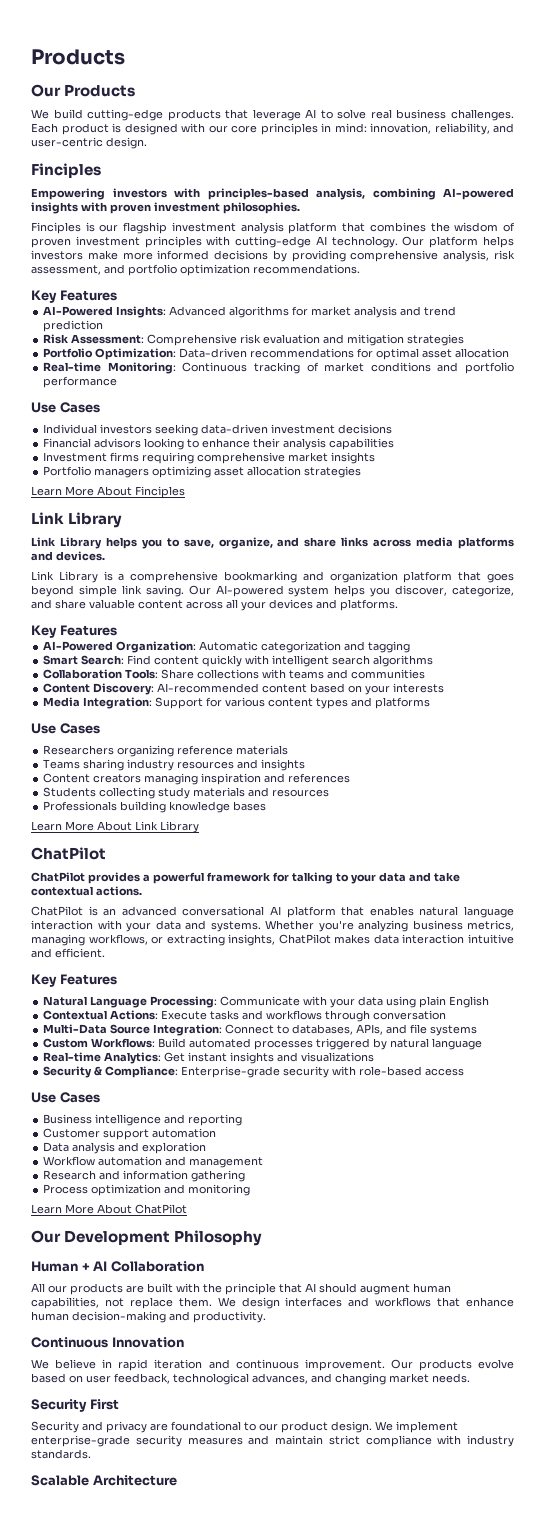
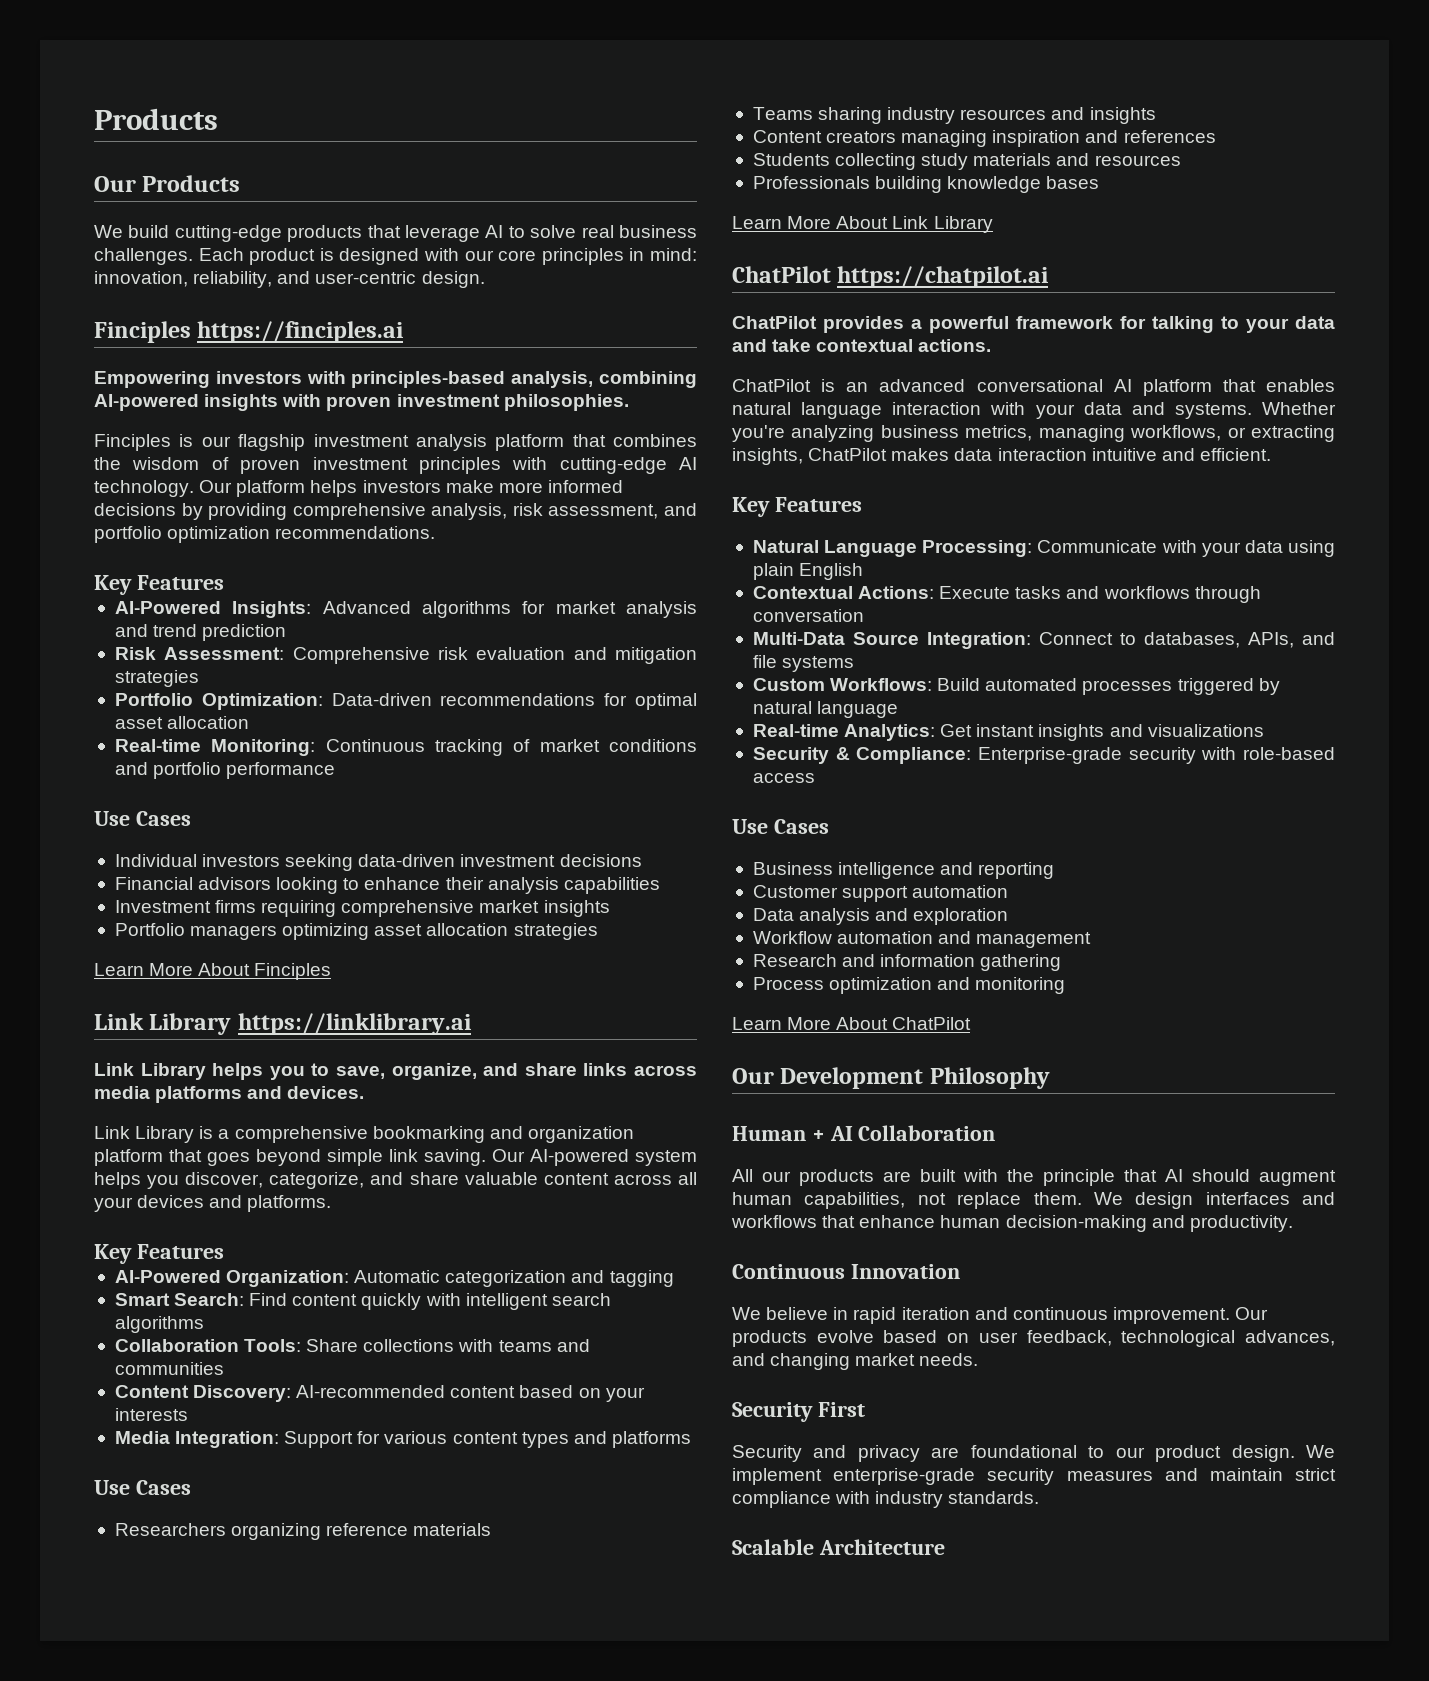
  Each product is designed with our core principles in mind: innovation, reliability, and user-centric design.
- Finciples
+ Finciples https://finciples.ai
  Learn More About Finciples
- Link Library
+ Link Library https://linklibrary.ai
  Learn More About Link Library
- ChatPilot
+ ChatPilot https://chatpilot.ai

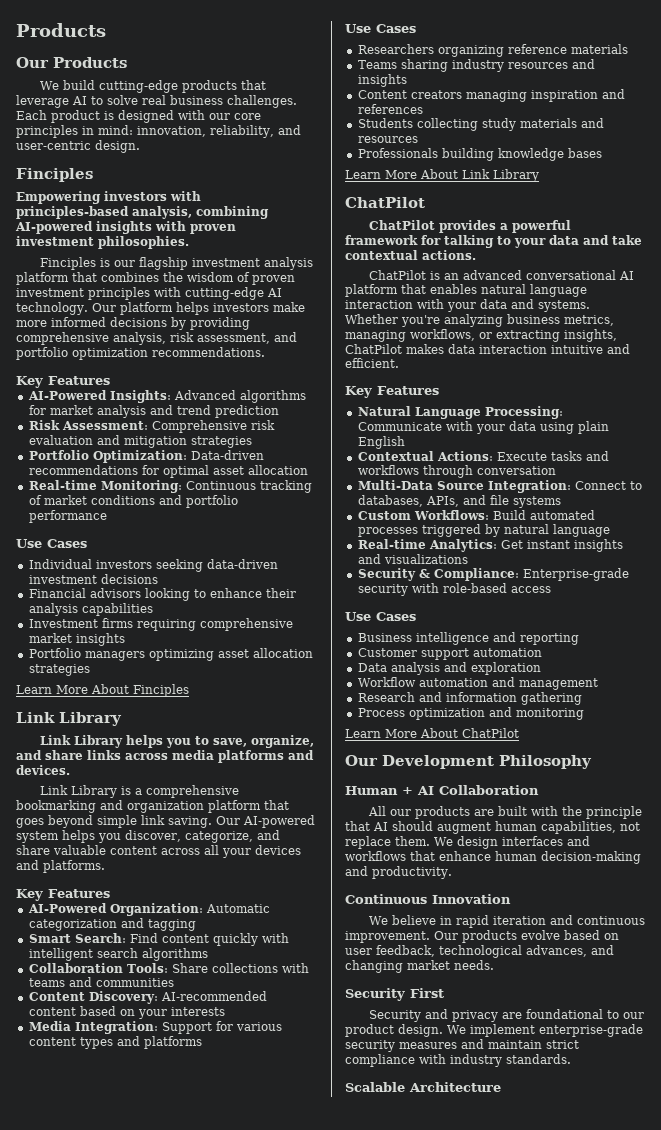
  Each product is designed with our core principles in mind: innovation, reliability, and user-centric design.
- Finciples https://finciples.ai
+ Finciples
  Learn More About Finciples
- Link Library https://linklibrary.ai
+ Link Library
  Learn More About Link Library
- ChatPilot https://chatpilot.ai
+ ChatPilot

